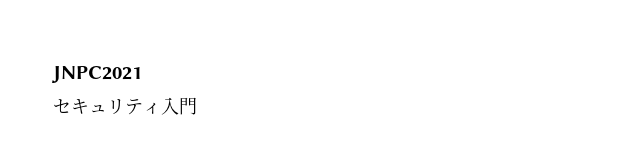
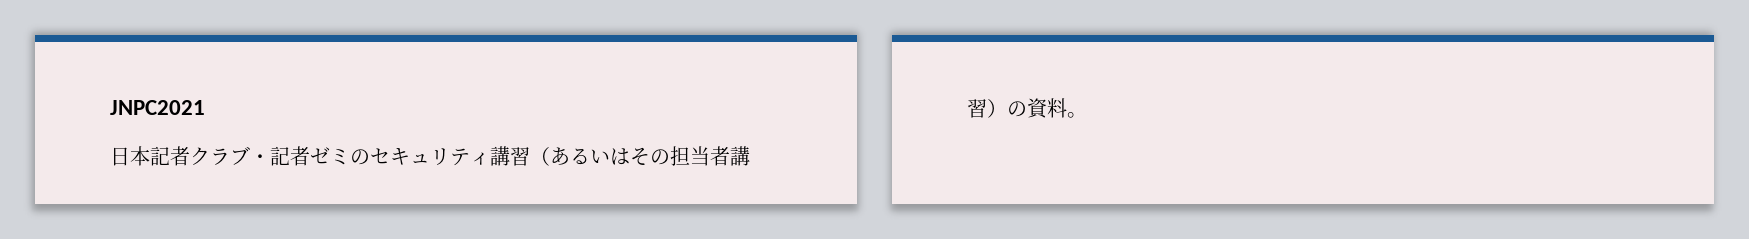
- セキュリティ入門
+ 日本記者クラブ・記者ゼミのセキュリティ講習（あるいはその担当者講習）の資料。

